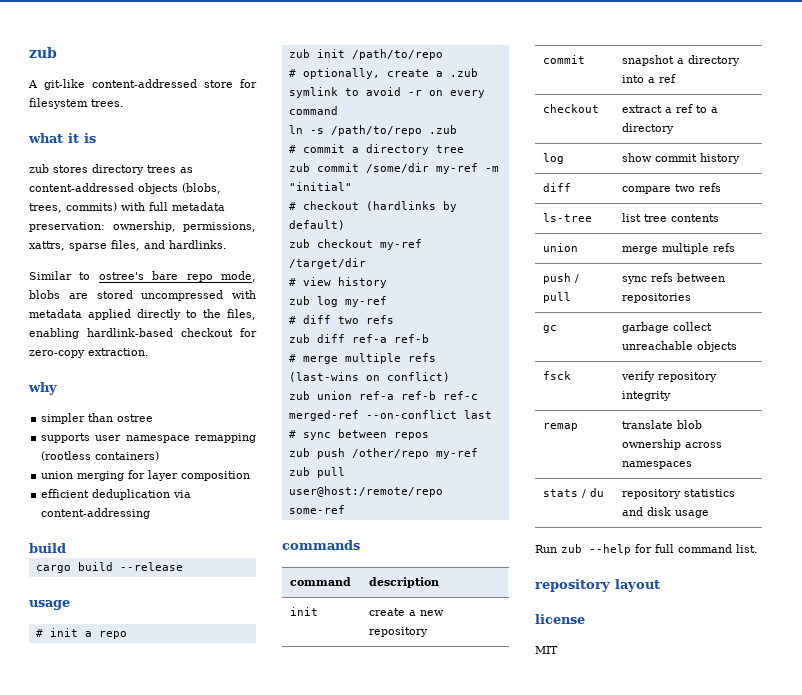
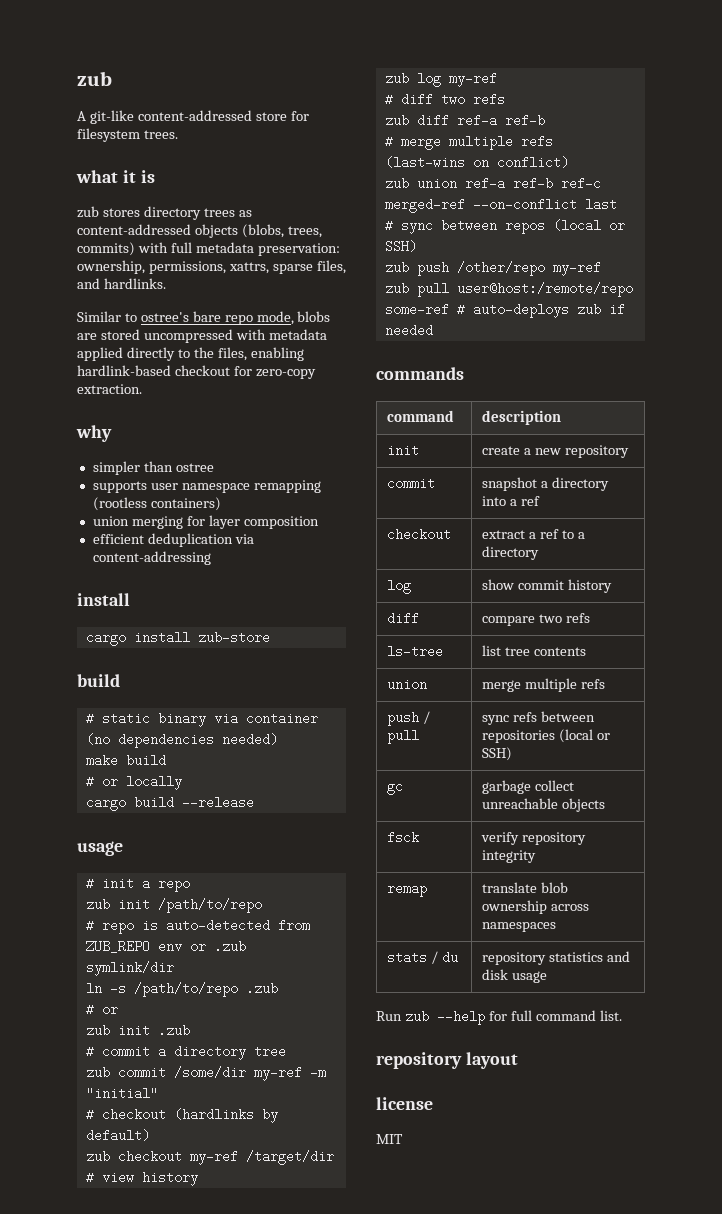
  efficient deduplication via content-addressing
+ install
+ cargo install zub-store
  build
+ # static binary via container (no dependencies needed)
+ make build
+ # or locally
- # optionally, create a .zub symlink to avoid -r on every command
+ # repo is auto-detected from ZUB_REPO env or .zub symlink/dir
  ln -s /path/to/repo .zub
+ # or
+ zub init .zub
- # sync between repos
+ # sync between repos (local or SSH)
- zub pull user@host:/remote/repo some-ref
+ zub pull user@host:/remote/repo some-ref # auto-deploys zub if needed
- push / pull | sync refs between repositories
+ push / pull | sync refs between repositories (local or SSH)

